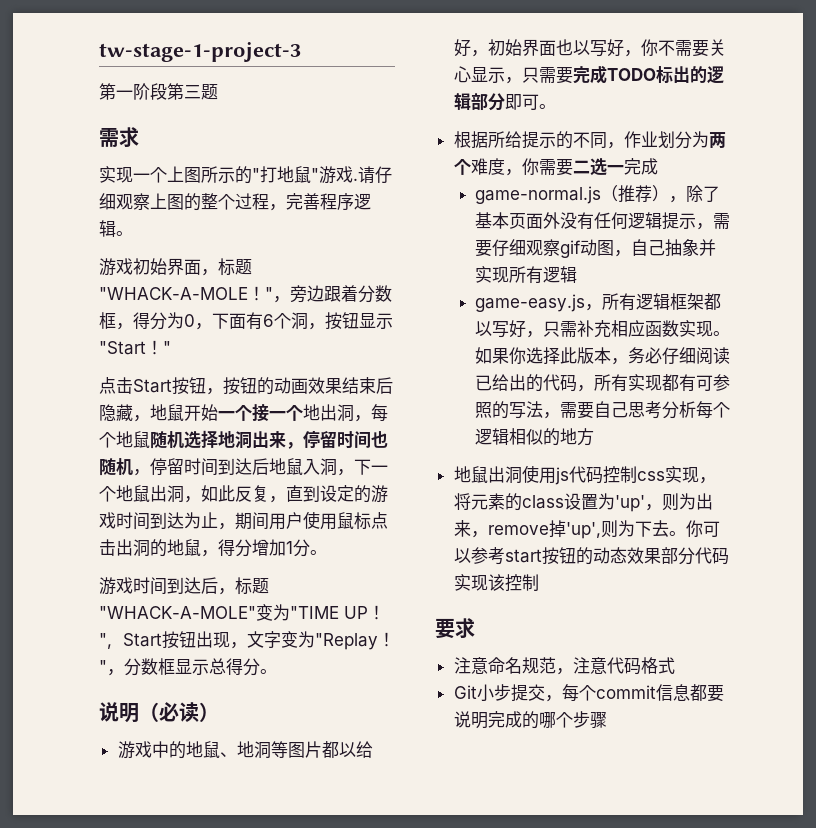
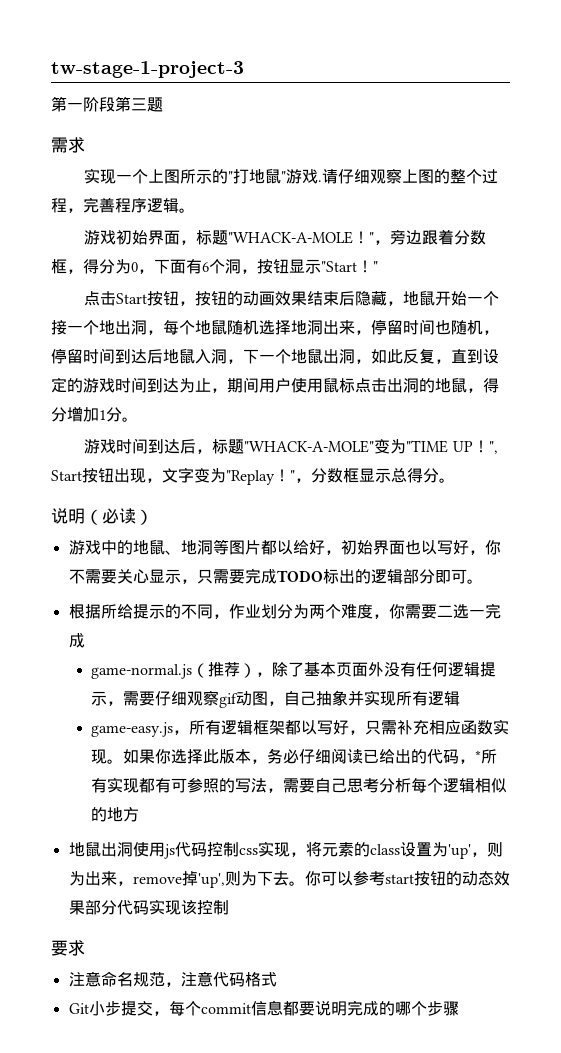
- 如果你选择此版本，务必仔细阅读已给出的代码，所有实现都有可参照的写法，需要自己思考分析每个逻辑相似的地方
+ 如果你选择此版本，务必仔细阅读已给出的代码，*所有实现都有可参照的写法，需要自己思考分析每个逻辑相似的地方

